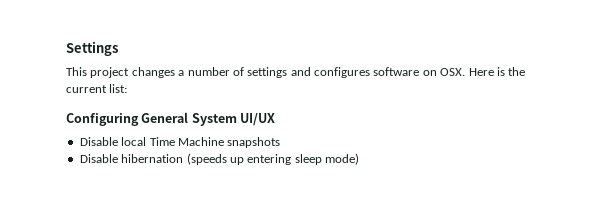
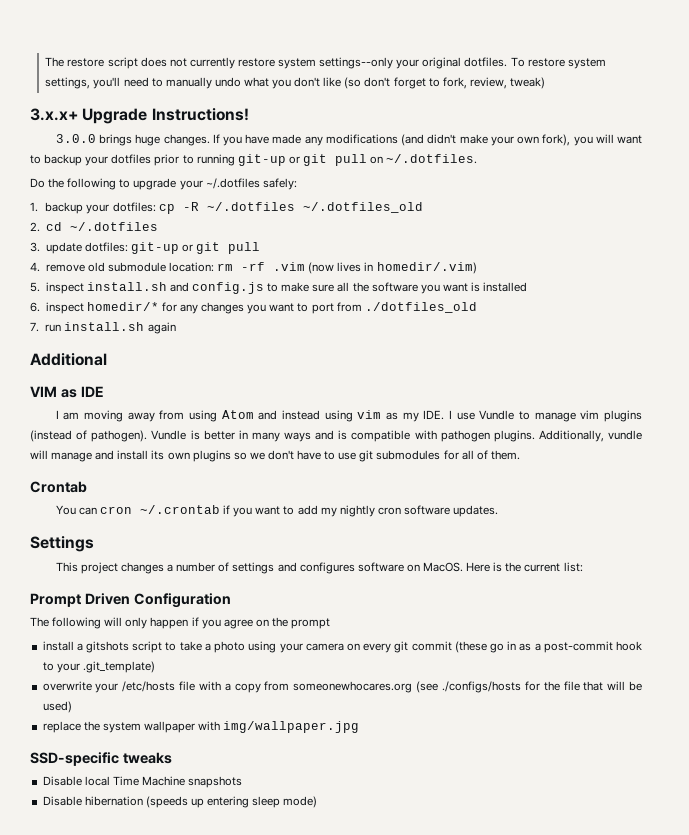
+ The restore script does not currently restore system settings--only your original dotfiles. To restore system settings, you'll need to manually undo what you don't like (so don't forget to fork, review, tweak)
+ 3.x.x+ Upgrade Instructions!
+ 3.0.0 brings huge changes. If you have made any modifications (and didn't make your own fork), you will want to backup your dotfiles prior to running git-up or git pull on ~/.dotfiles.
+ Do the following to upgrade your ~/.dotfiles safely:
+ 1. backup your dotfiles: cp -R ~/.dotfiles ~/.dotfiles_old
+ 2. cd ~/.dotfiles
+ 3. update dotfiles: git-up or git pull
+ 4. remove old submodule location: rm -rf .vim (now lives in homedir/.vim)
+ 5. inspect install.sh and config.js to make sure all the software you want is installed
+ 6. inspect homedir/* for any changes you want to port from ./dotfiles_old
+ 7. run install.sh again
+ Additional
+ VIM as IDE
+ I am moving away from using Atom and instead using vim as my IDE. I use Vundle to manage vim plugins (instead of pathogen). Vundle is better in many ways and is compatible with pathogen plugins. Additionally, vundle will manage and install its own plugins so we don't have to use git submodules for all of them.
+ Crontab
+ You can cron ~/.crontab if you want to add my nightly cron software updates.
- This project changes a number of settings and configures software on OSX. Here is the current list:
+ This project changes a number of settings and configures software on MacOS. Here is the current list:
- Configuring General System UI/UX
+ Prompt Driven Configuration
+ The following will only happen if you agree on the prompt
+ install a gitshots script to take a photo using your camera on every git commit (these go in as a post-commit hook to your .git_template)
+ overwrite your /etc/hosts file with a copy from someonewhocares.org (see ./configs/hosts for the file that will be used)
+ replace the system wallpaper with img/wallpaper.jpg
+ SSD-specific tweaks

